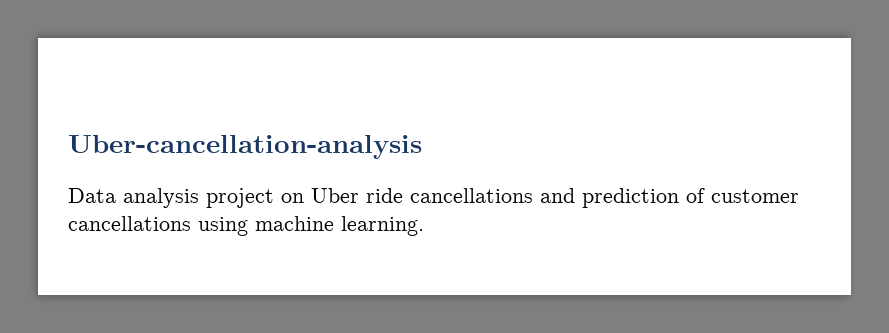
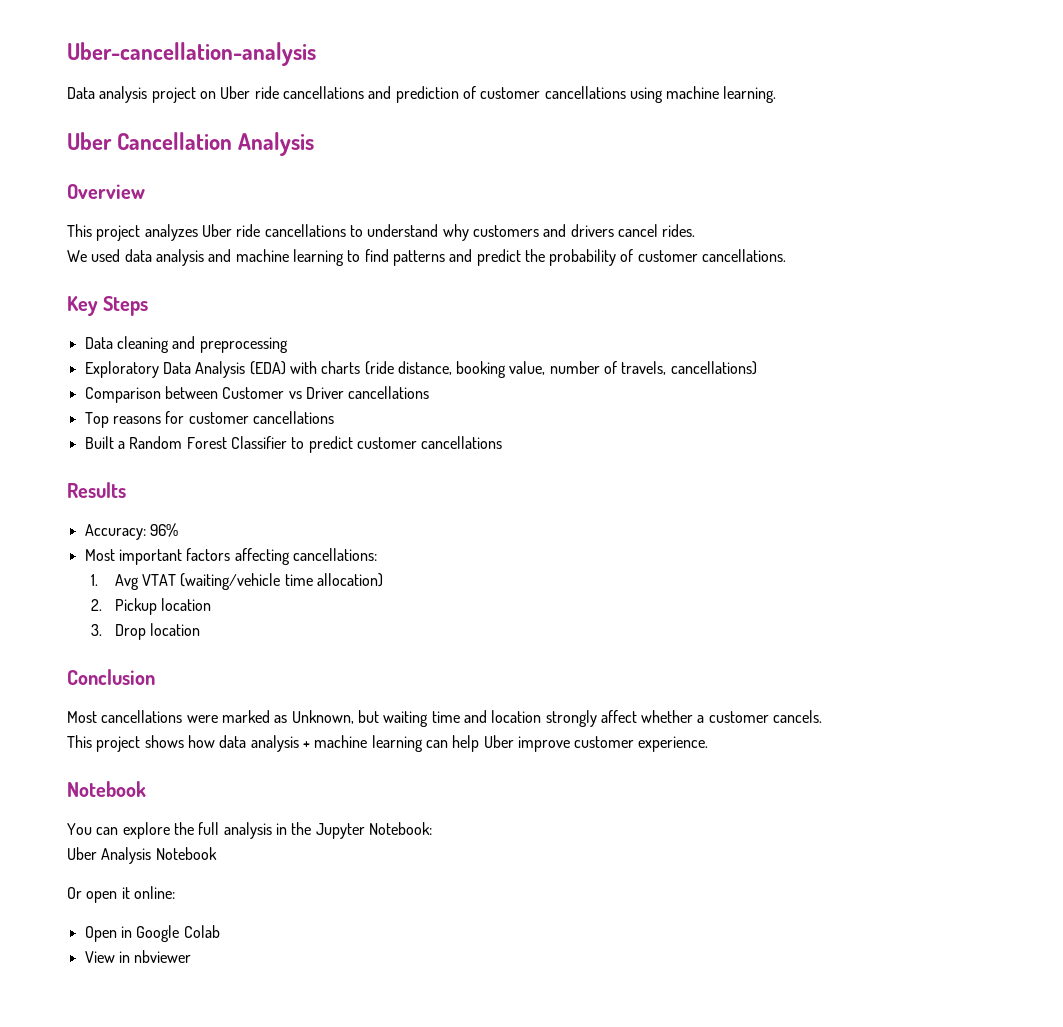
+ Uber Cancellation Analysis
+ Overview
+ This project analyzes Uber ride cancellations to understand why customers and drivers cancel rides.
+ We used data analysis and machine learning to find patterns and predict the probability of customer cancellations.
+ Key Steps
+ Data cleaning and preprocessing
+ Exploratory Data Analysis (EDA) with charts (ride distance, booking value, number of travels, cancellations)
+ Comparison between Customer vs Driver cancellations
+ Top reasons for customer cancellations
+ Built a Random Forest Classifier to predict customer cancellations
+ Results
+ Accuracy: 96%
+ Most important factors affecting cancellations:
+ 1. Avg VTAT (waiting/vehicle time allocation)
+ 2. Pickup location
+ 3. Drop location
+ Conclusion
+ Most cancellations were marked as Unknown, but waiting time and location strongly affect whether a customer cancels.
+ This project shows how data analysis + machine learning can help Uber improve customer experience.
+ Notebook
+ You can explore the full analysis in the Jupyter Notebook:
+ Uber Analysis Notebook
+ Or open it online:
+ Open in Google Colab
+ View in nbviewer

